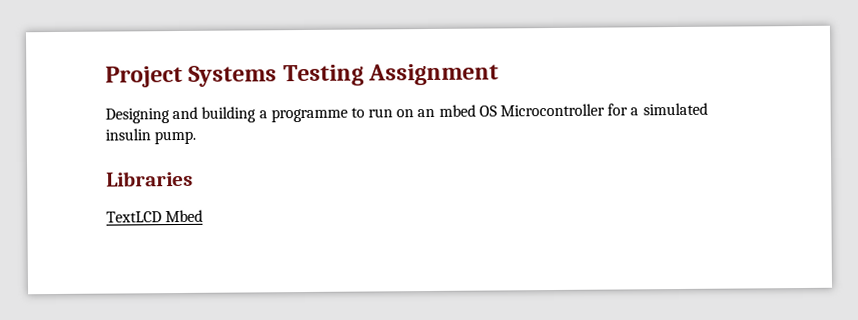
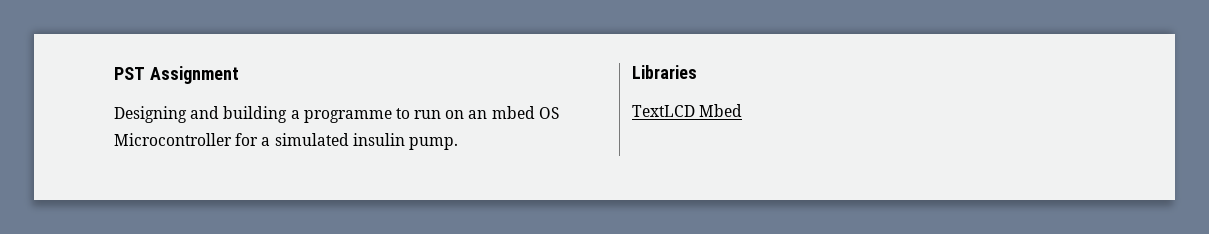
- Project Systems Testing Assignment
+ PST Assignment

